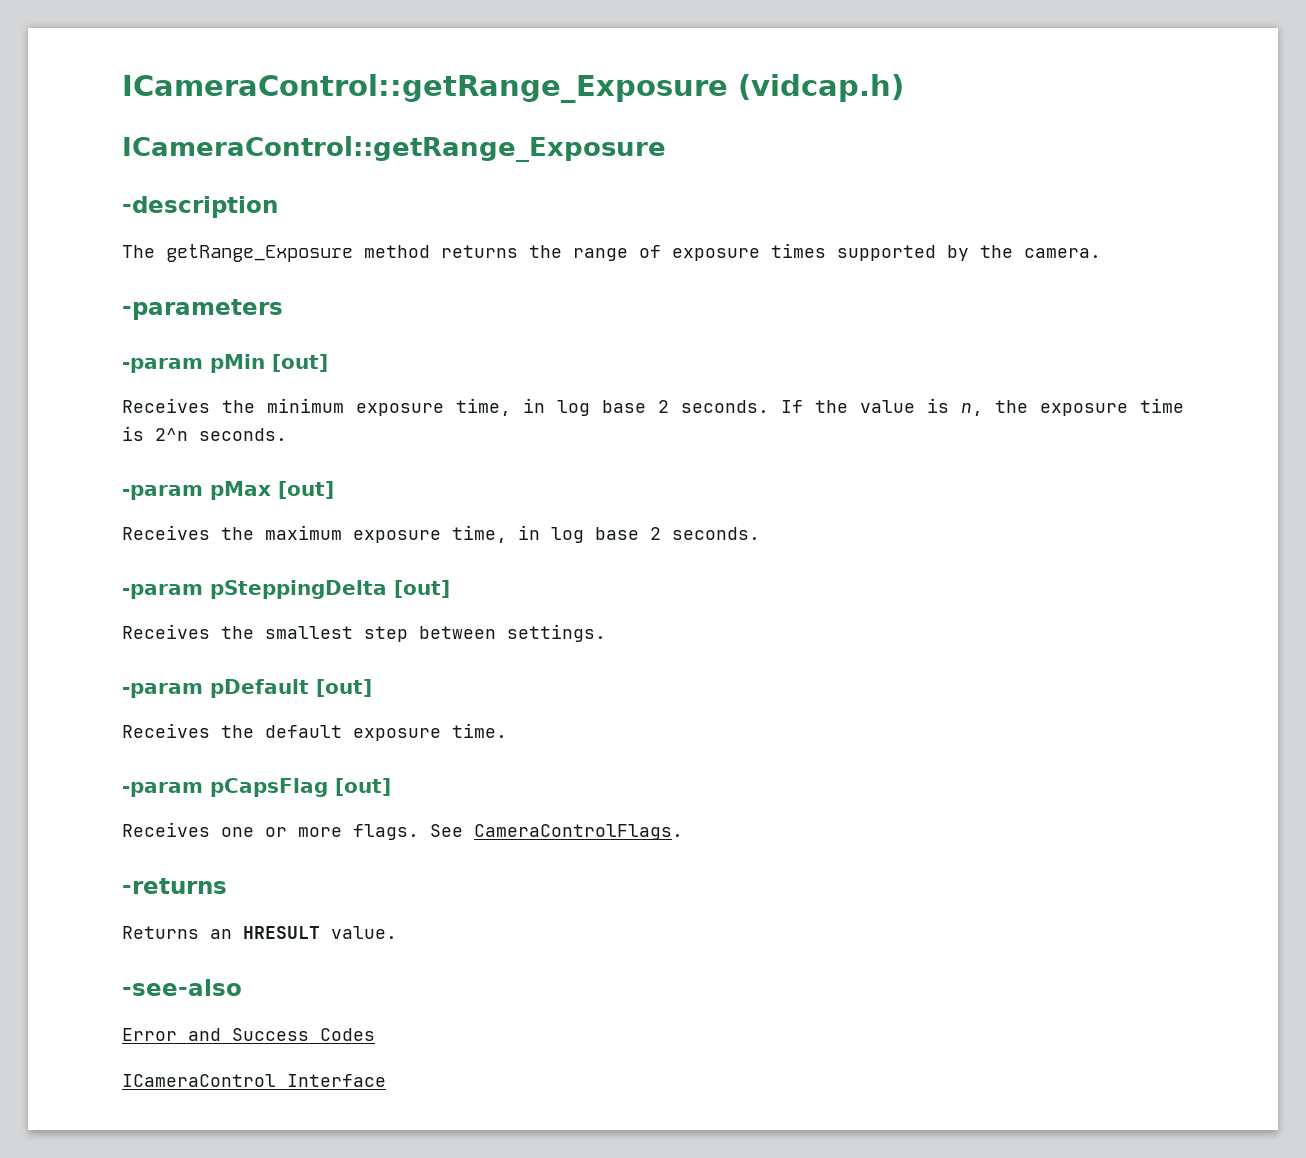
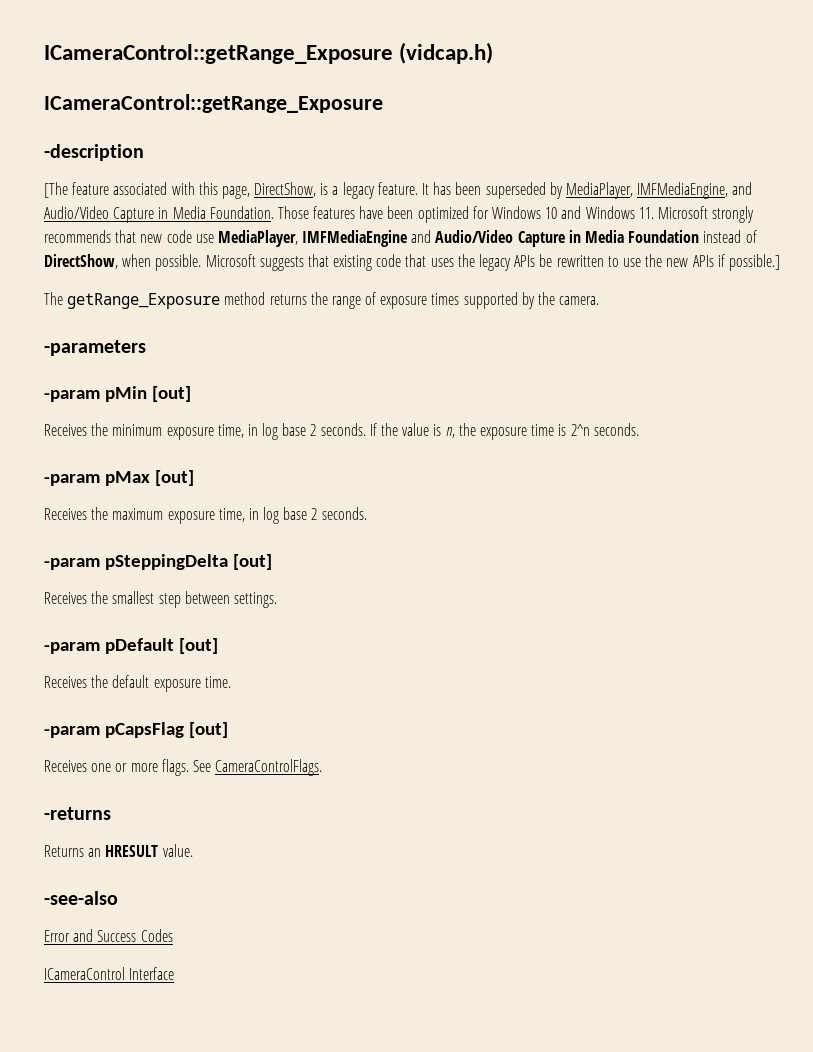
+ [The feature associated with this page, DirectShow, is a legacy feature. It has been superseded by MediaPlayer, IMFMediaEngine, and Audio/Video Capture in Media Foundation. Those features have been optimized for Windows 10 and Windows 11. Microsoft strongly recommends that new code use MediaPlayer, IMFMediaEngine and Audio/Video Capture in Media Foundation instead of DirectShow, when possible. Microsoft suggests that existing code that uses the legacy APIs be rewritten to use the new APIs if possible.]

